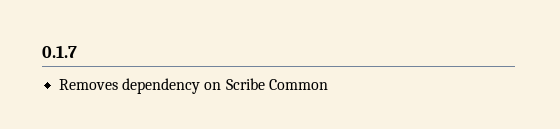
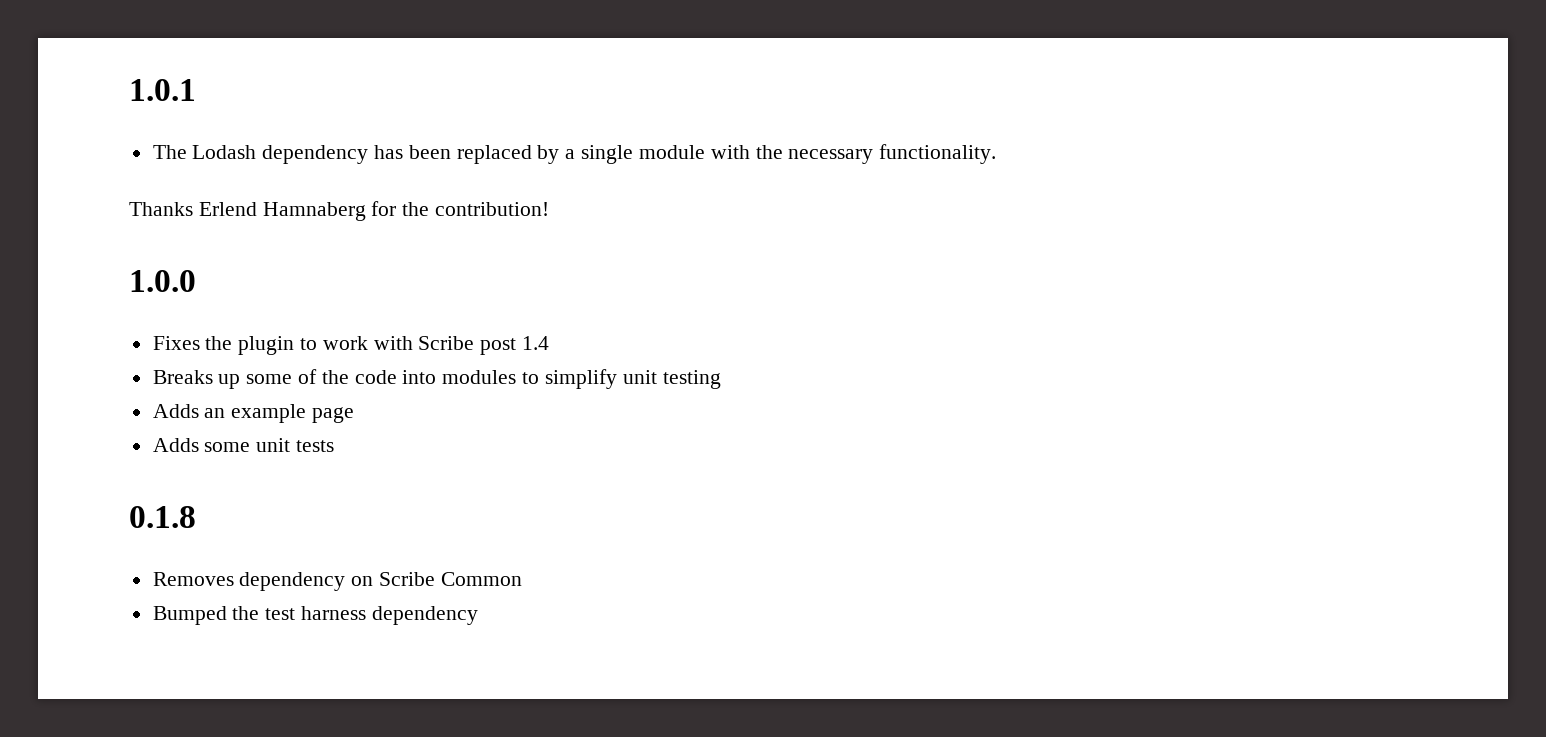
- 0.1.7
+ 1.0.1
+ The Lodash dependency has been replaced by a single module with the necessary functionality.
+ Thanks Erlend Hamnaberg for the contribution!
+ 1.0.0
+ Fixes the plugin to work with Scribe post 1.4
+ Breaks up some of the code into modules to simplify unit testing
+ Adds an example page
+ Adds some unit tests
+ 0.1.8
+ Bumped the test harness dependency

